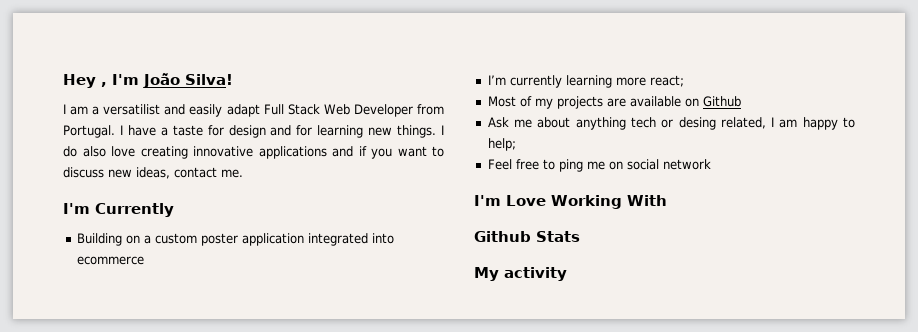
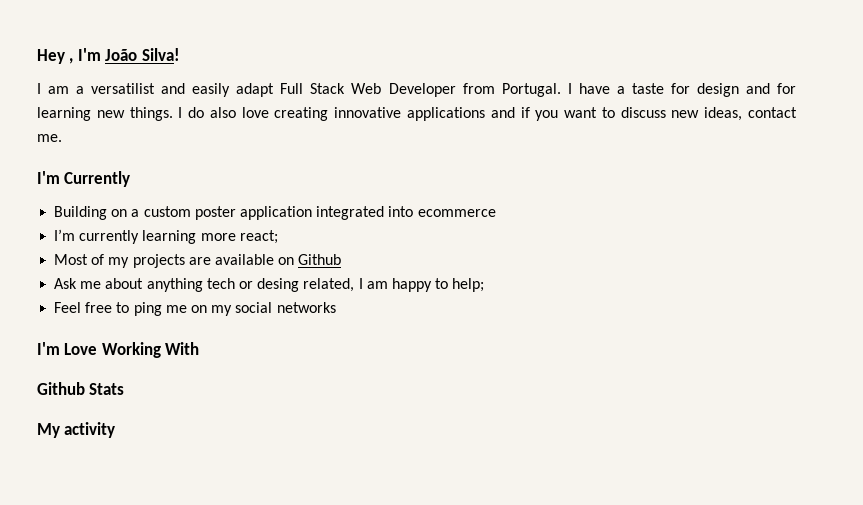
- Feel free to ping me on social network
+ Feel free to ping me on my social networks

